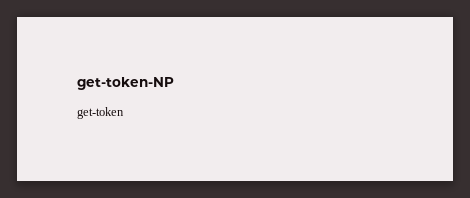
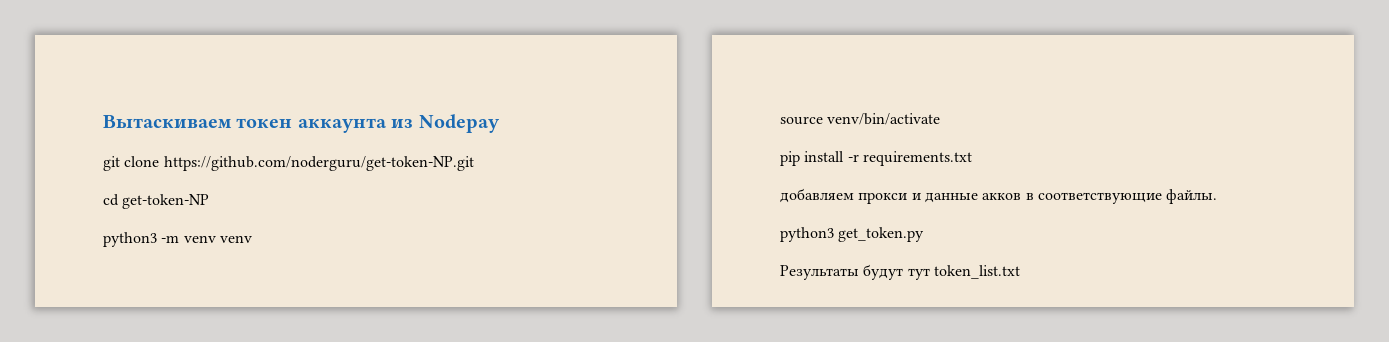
- get-token-NP
- get-token
+ Вытаскиваем токен аккаунта из Nodepay
+ git clone https://github.com/noderguru/get-token-NP.git
+ cd get-token-NP
+ python3 -m venv venv
+ source venv/bin/activate
+ pip install -r requirements.txt
+ добавляем прокси и данные акков в соответствующие файлы.
+ python3 get_token.py
+ Результаты будут тут token_list.txt

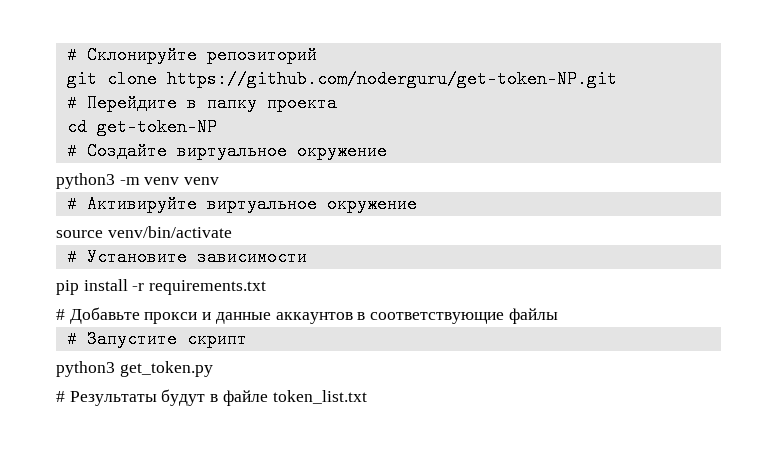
- Вытаскиваем токен аккаунта из Nodepay
+ # Склонируйте репозиторий
  git clone https://github.com/noderguru/get-token-NP.git
+ # Перейдите в папку проекта
  cd get-token-NP
+ # Создайте виртуальное окружение
+ # Активируйте виртуальное окружение
+ # Установите зависимости
- добавляем прокси и данные акков в соответствующие файлы.
+ # Добавьте прокси и данные аккаунтов в соответствующие файлы
+ # Запустите скрипт
- Результаты будут тут token_list.txt
+ # Результаты будут в файле token_list.txt

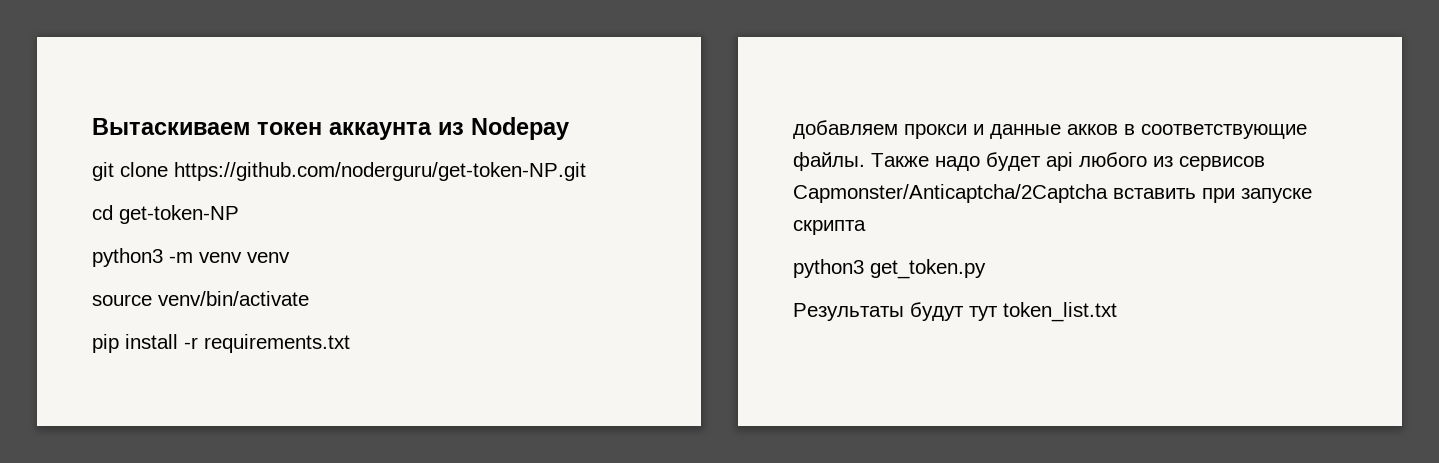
- # Склонируйте репозиторий
+ Вытаскиваем токен аккаунта из Nodepay
  git clone https://github.com/noderguru/get-token-NP.git
- # Перейдите в папку проекта
  cd get-token-NP
- # Создайте виртуальное окружение
- # Активируйте виртуальное окружение
- # Установите зависимости
- # Добавьте прокси и данные аккаунтов в соответствующие файлы
- # Запустите скрипт
+ добавляем прокси и данные акков в соответствующие файлы. Также надо будет api любого из сервисов Capmonster/Anticaptcha/2Captcha вставить при запуске скрипта
- # Результаты будут в файле token_list.txt
+ Результаты будут тут token_list.txt

